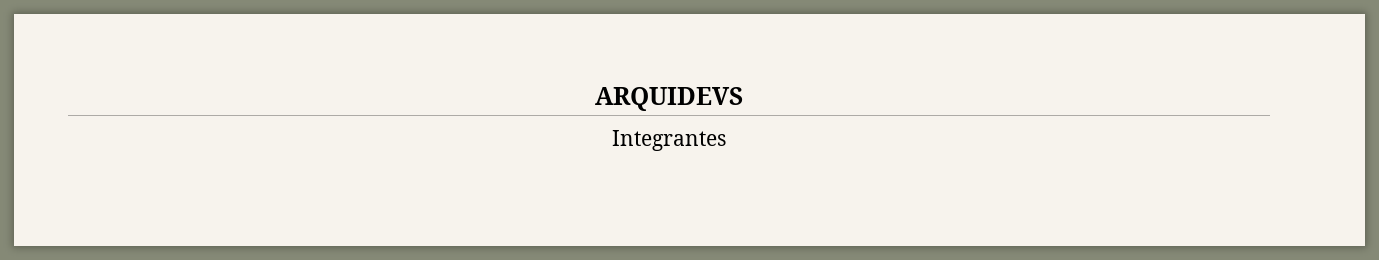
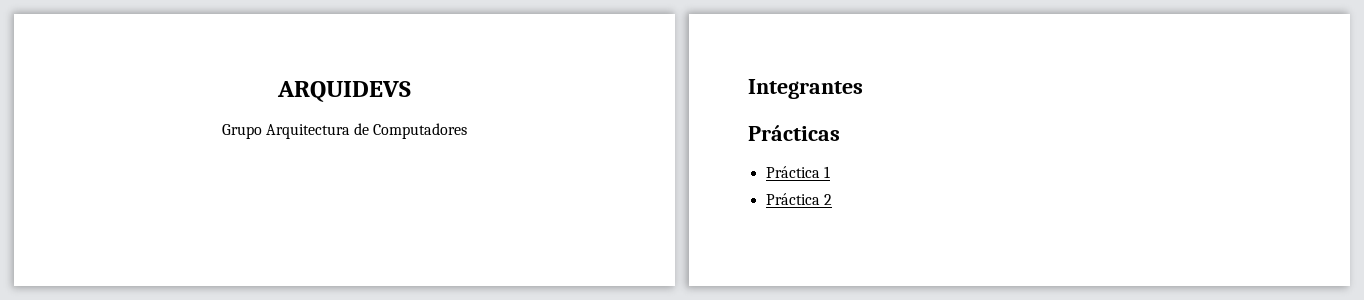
+ Grupo Arquitectura de Computadores
  Integrantes
+ Prácticas
+ Práctica 1
+ Práctica 2

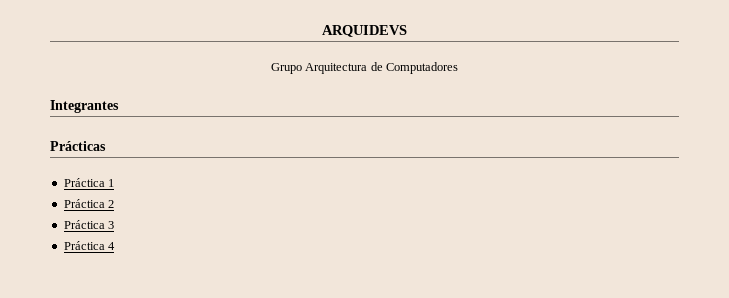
+ Práctica 3
+ Práctica 4

